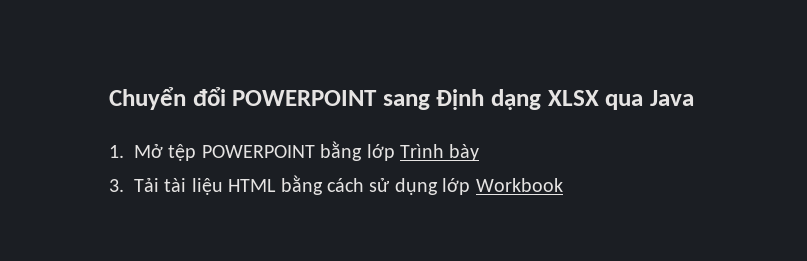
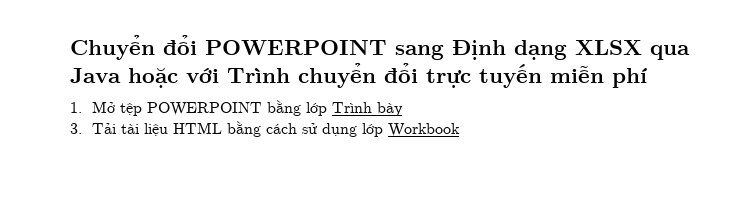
- Chuyển đổi POWERPOINT sang Định dạng XLSX qua Java
+ Chuyển đổi POWERPOINT sang Định dạng XLSX qua Java hoặc với Trình chuyển đổi trực tuyến miễn phí

